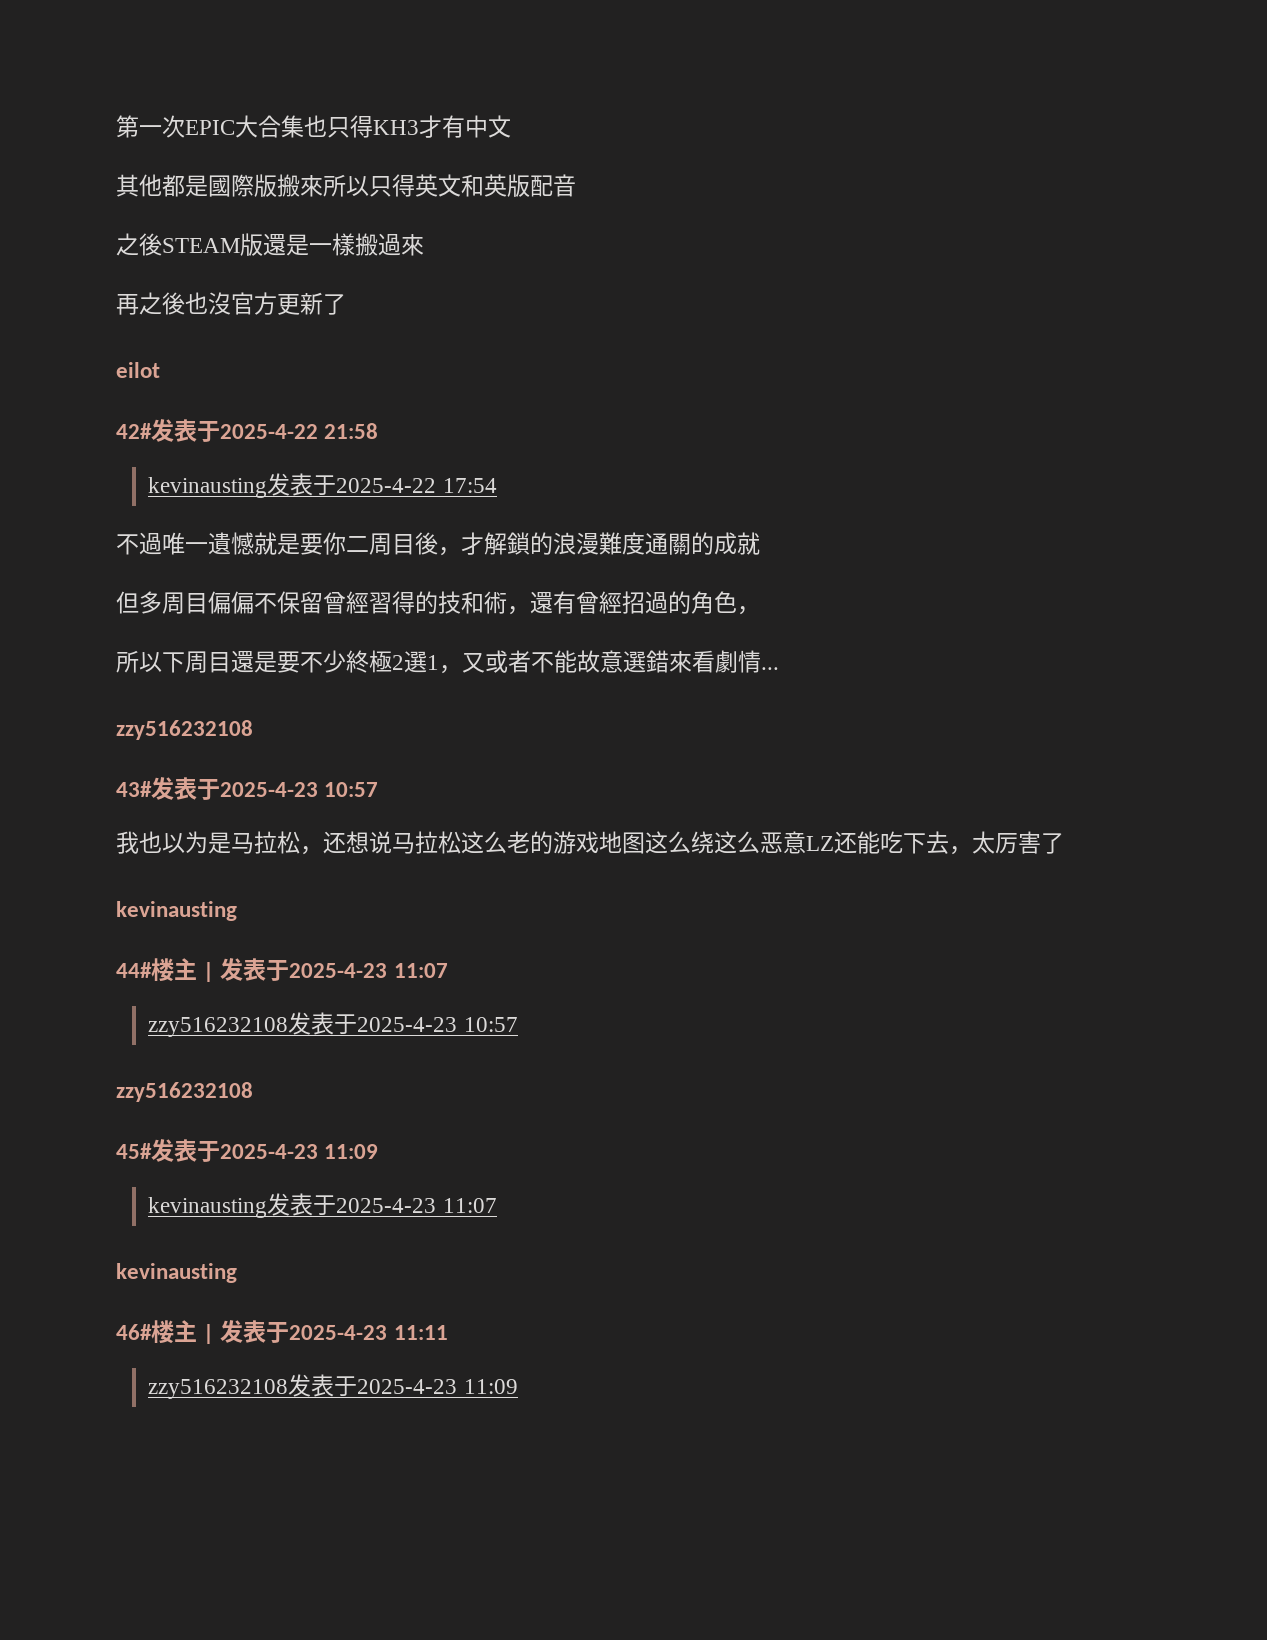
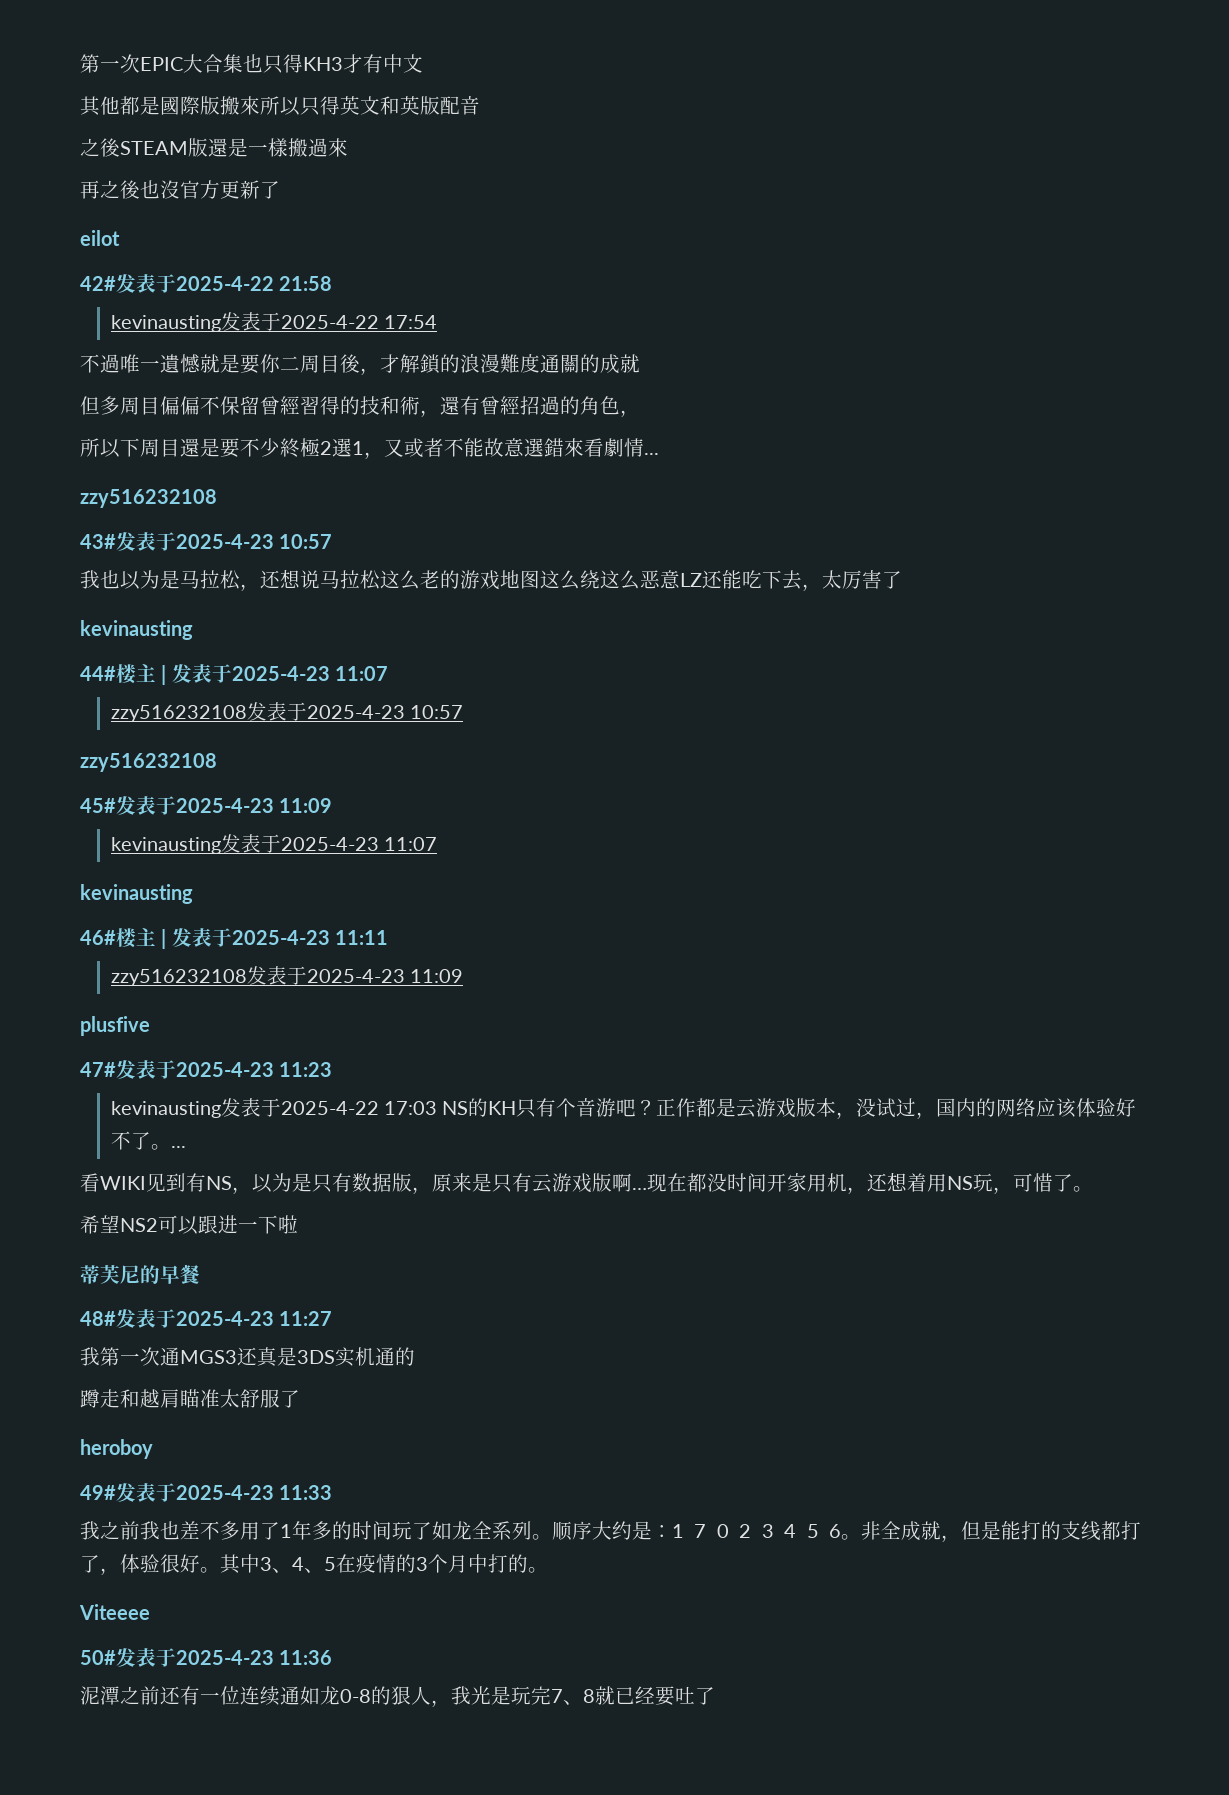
+ plusfive
+ 47#发表于2025-4-23 11:23
+ kevinausting发表于2025-4-22 17:03 NS的KH只有个音游吧？正作都是云游戏版本，没试过，国内的网络应该体验好不了。...
+ 看WIKI见到有NS，以为是只有数据版，原来是只有云游戏版啊…现在都没时间开家用机，还想着用NS玩，可惜了。
+ 希望NS2可以跟进一下啦
+ 蒂芙尼的早餐
+ 48#发表于2025-4-23 11:27
+ 我第一次通MGS3还真是3DS实机通的
+ 蹲走和越肩瞄准太舒服了
+ heroboy
+ 49#发表于2025-4-23 11:33
+ 我之前我也差不多用了1年多的时间玩了如龙全系列。顺序大约是：1 7 0 2 3 4 5 6。非全成就，但是能打的支线都打了，体验很好。其中3、4、5在疫情的3个月中打的。
+ Viteeee
+ 50#发表于2025-4-23 11:36
+ 泥潭之前还有一位连续通如龙0-8的狠人，我光是玩完7、8就已经要吐了

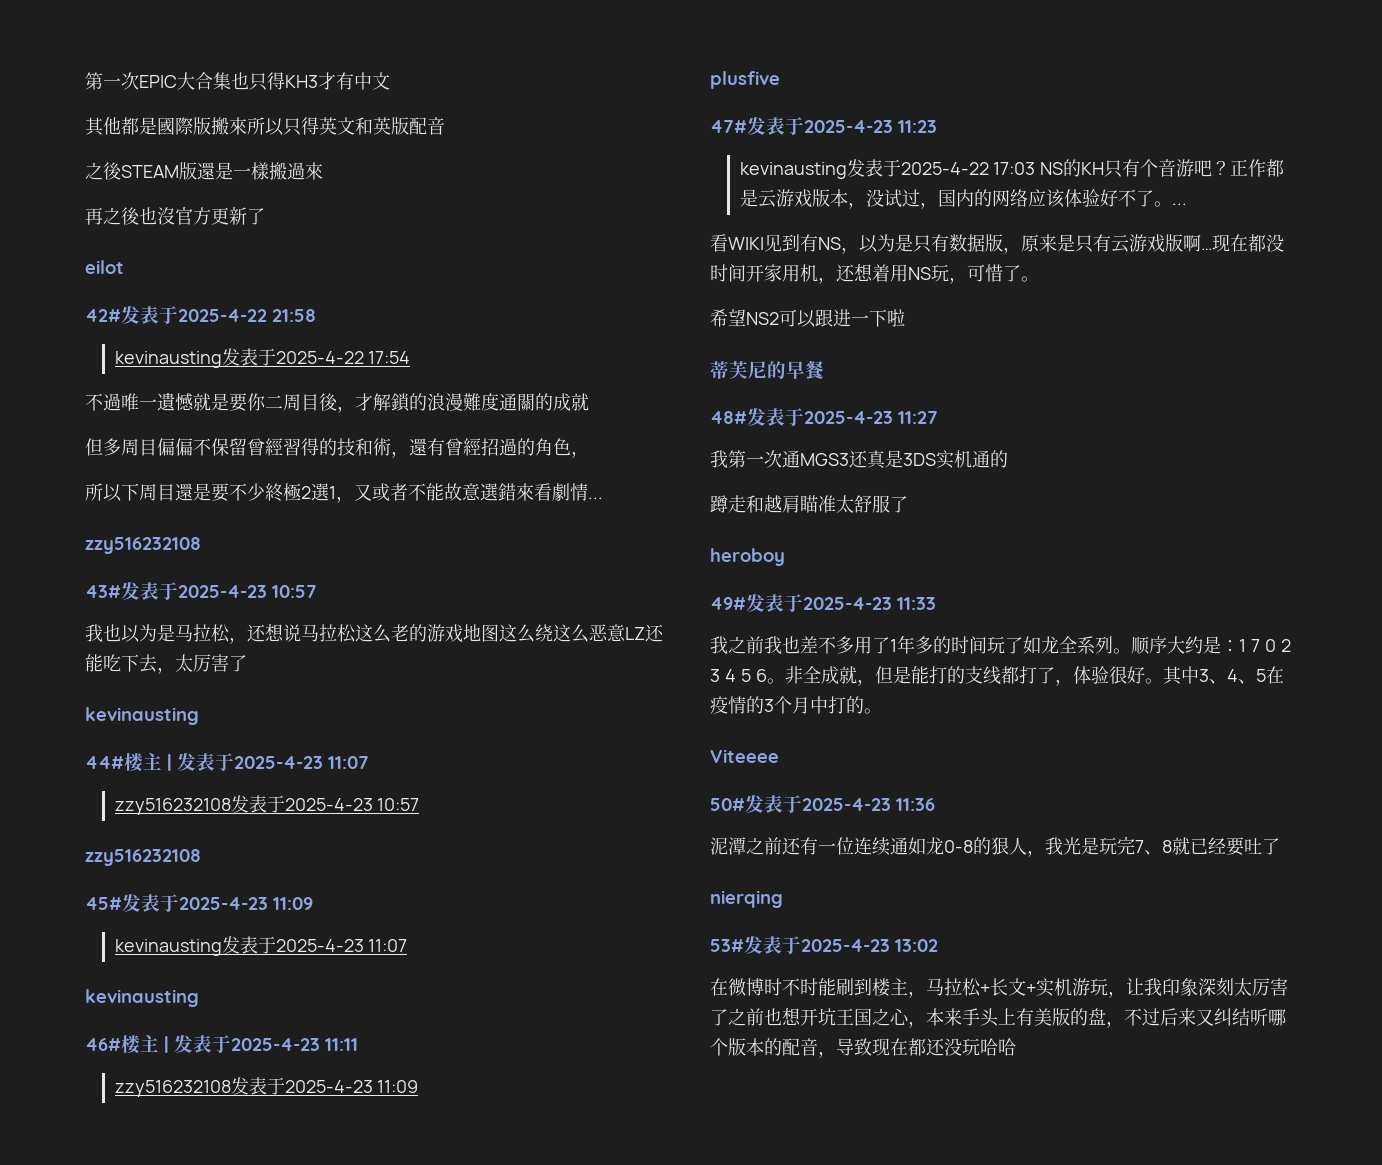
+ nierqing
+ 53#发表于2025-4-23 13:02
+ 在微博时不时能刷到楼主，马拉松+长文+实机游玩，让我印象深刻太厉害了之前也想开坑王国之心，本来手头上有美版的盘，不过后来又纠结听哪个版本的配音，导致现在都还没玩哈哈

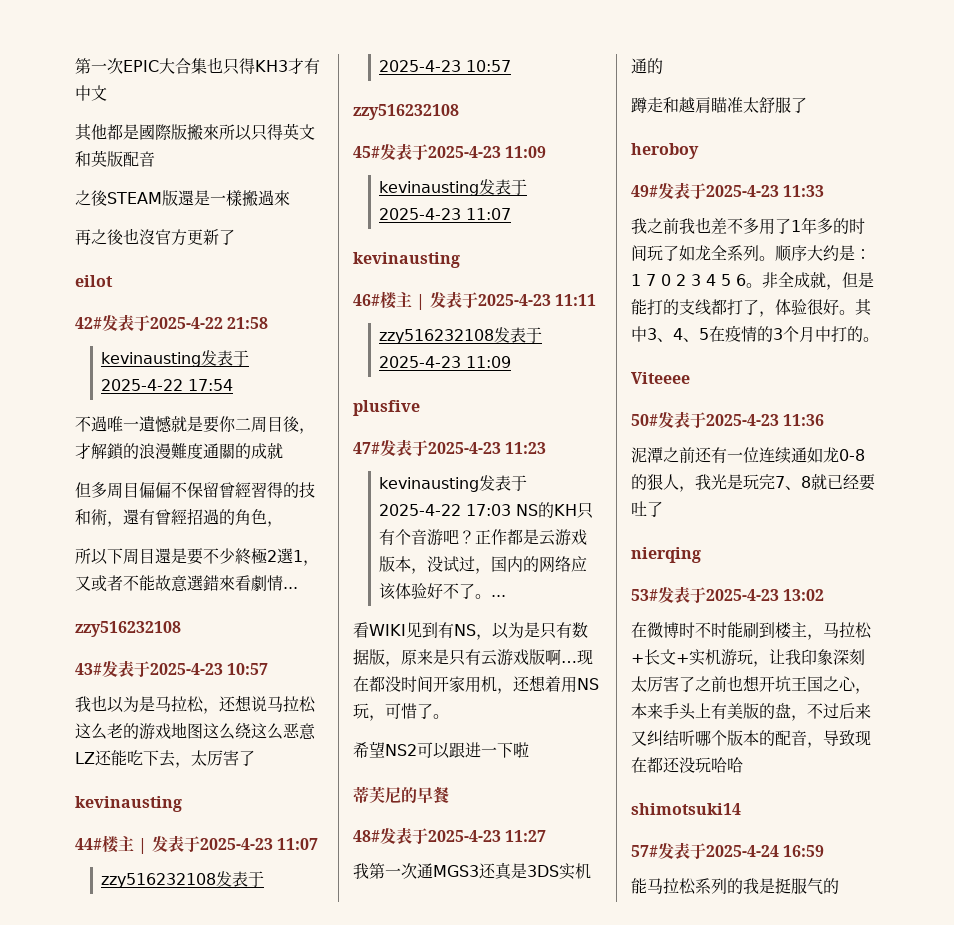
+ shimotsuki14
+ 57#发表于2025-4-24 16:59
+ 能马拉松系列的我是挺服气的

